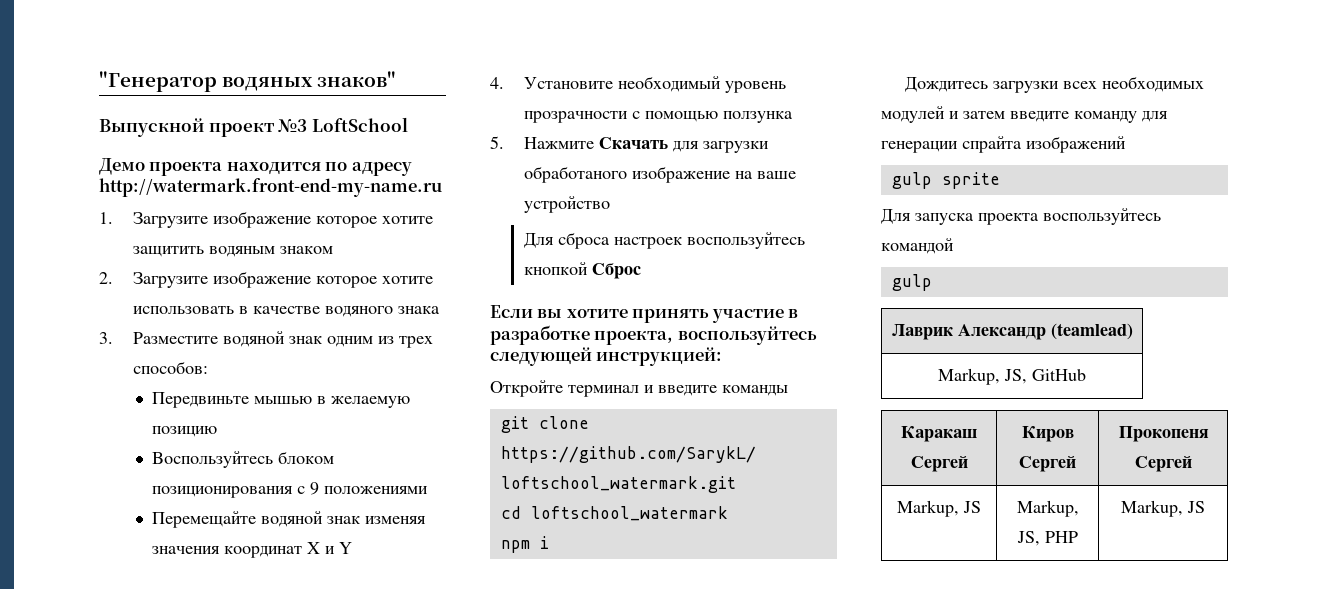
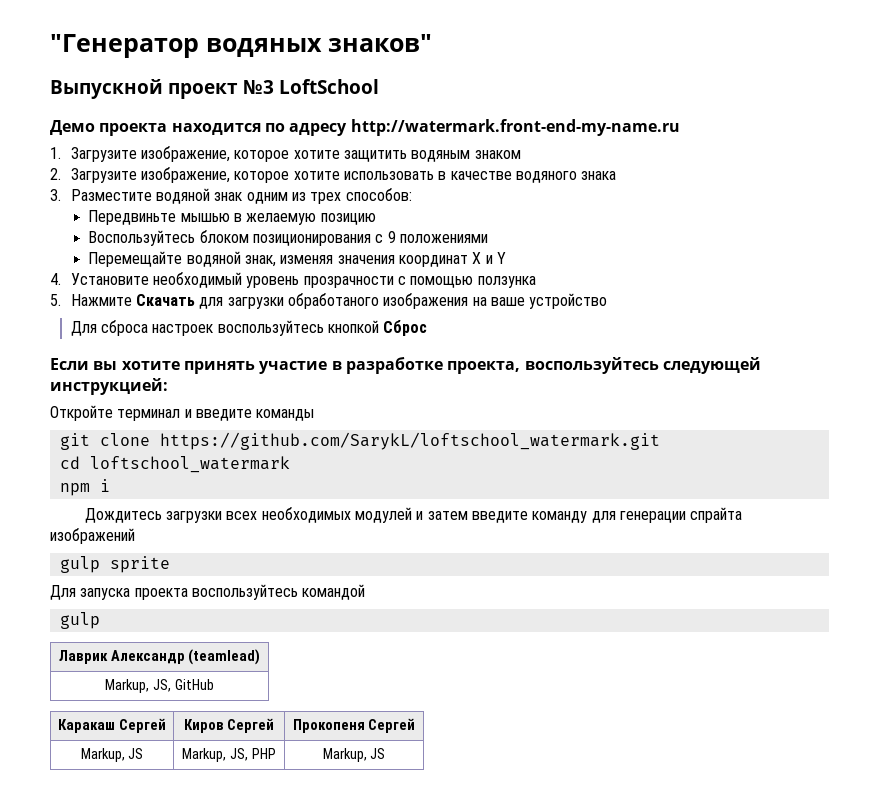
- 1. Загрузите изображение которое хотите защитить водяным знаком
+ 1. Загрузите изображение, которое хотите защитить водяным знаком
- 2. Загрузите изображение которое хотите использовать в качестве водяного знака
+ 2. Загрузите изображение, которое хотите использовать в качестве водяного знака
- Перемещайте водяной знак изменяя значения координат X и Y
+ Перемещайте водяной знак, изменяя значения координат X и Y
- 5. Нажмите Скачать для загрузки обработаного изображение на ваше устройство
+ 5. Нажмите Скачать для загрузки обработаного изображения на ваше устройство

